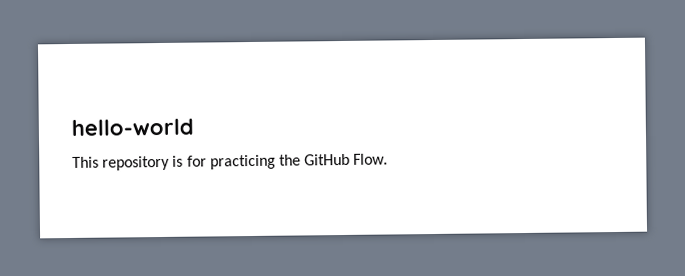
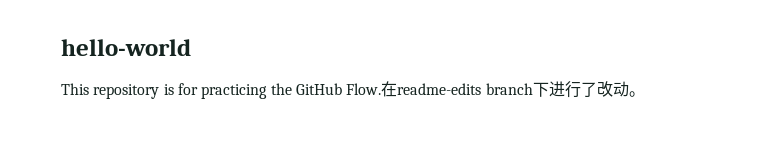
+ 在readme-edits branch下进行了改动。

